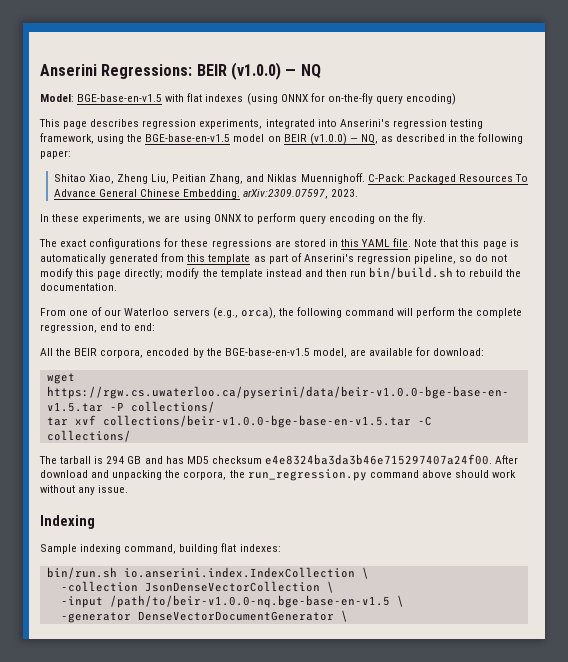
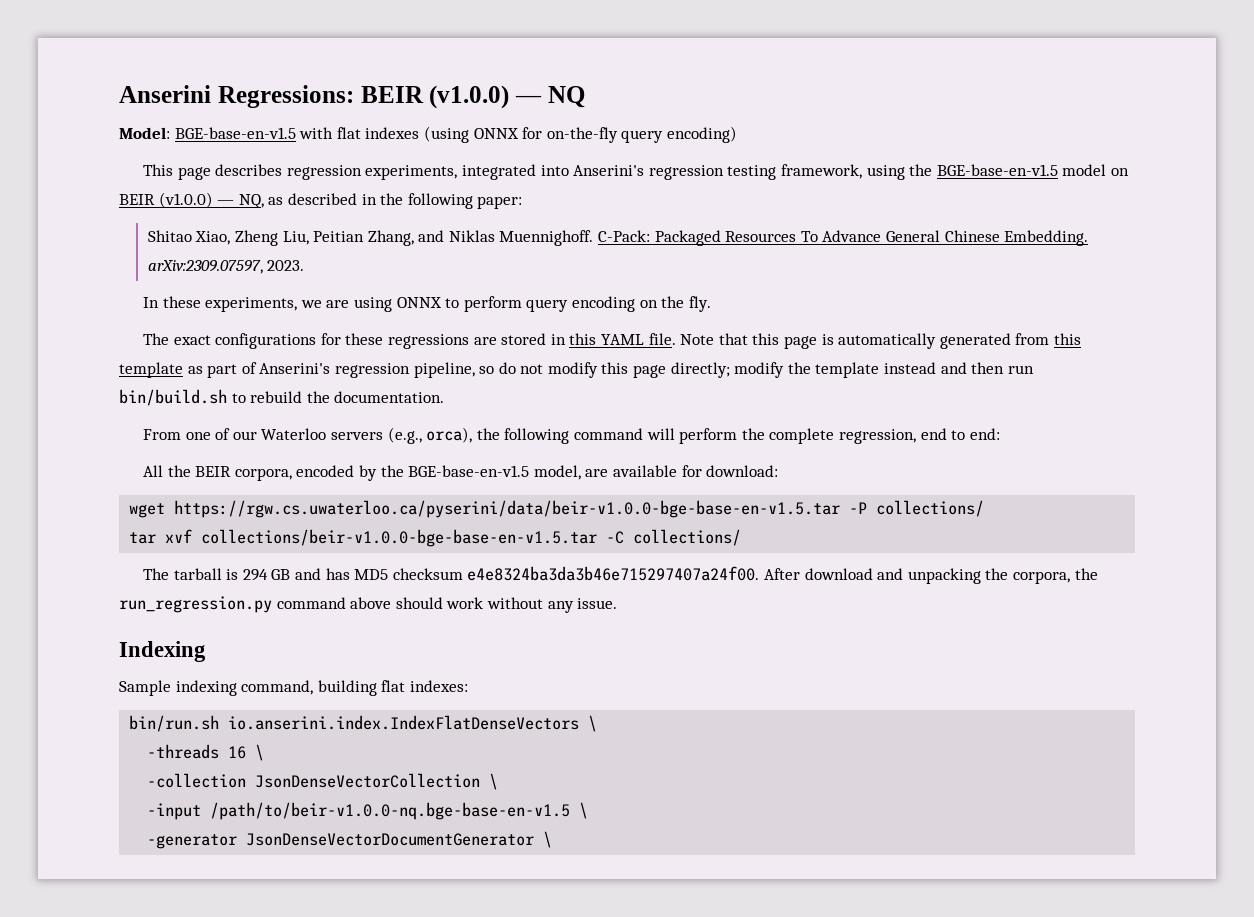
- bin/run.sh io.anserini.index.IndexCollection \
+ bin/run.sh io.anserini.index.IndexFlatDenseVectors \
+ -threads 16 \
- -generator DenseVectorDocumentGenerator \
+ -generator JsonDenseVectorDocumentGenerator \

